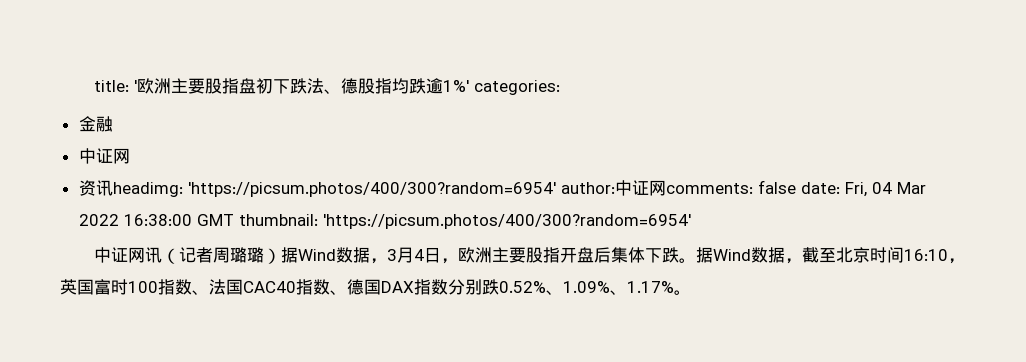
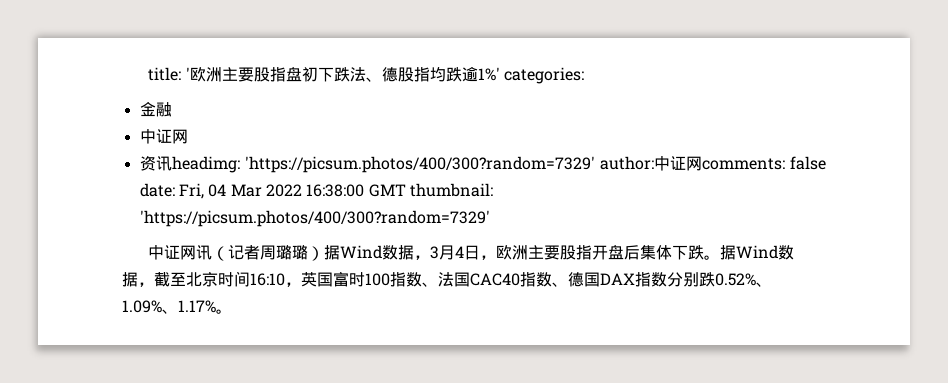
- 资讯headimg: 'https://picsum.photos/400/300?random=6954' author:中证网comments: false date: Fri, 04 Mar 2022 16:38:00 GMT thumbnail: 'https://picsum.photos/400/300?random=6954'
+ 资讯headimg: 'https://picsum.photos/400/300?random=7329' author:中证网comments: false date: Fri, 04 Mar 2022 16:38:00 GMT thumbnail: 'https://picsum.photos/400/300?random=7329'

